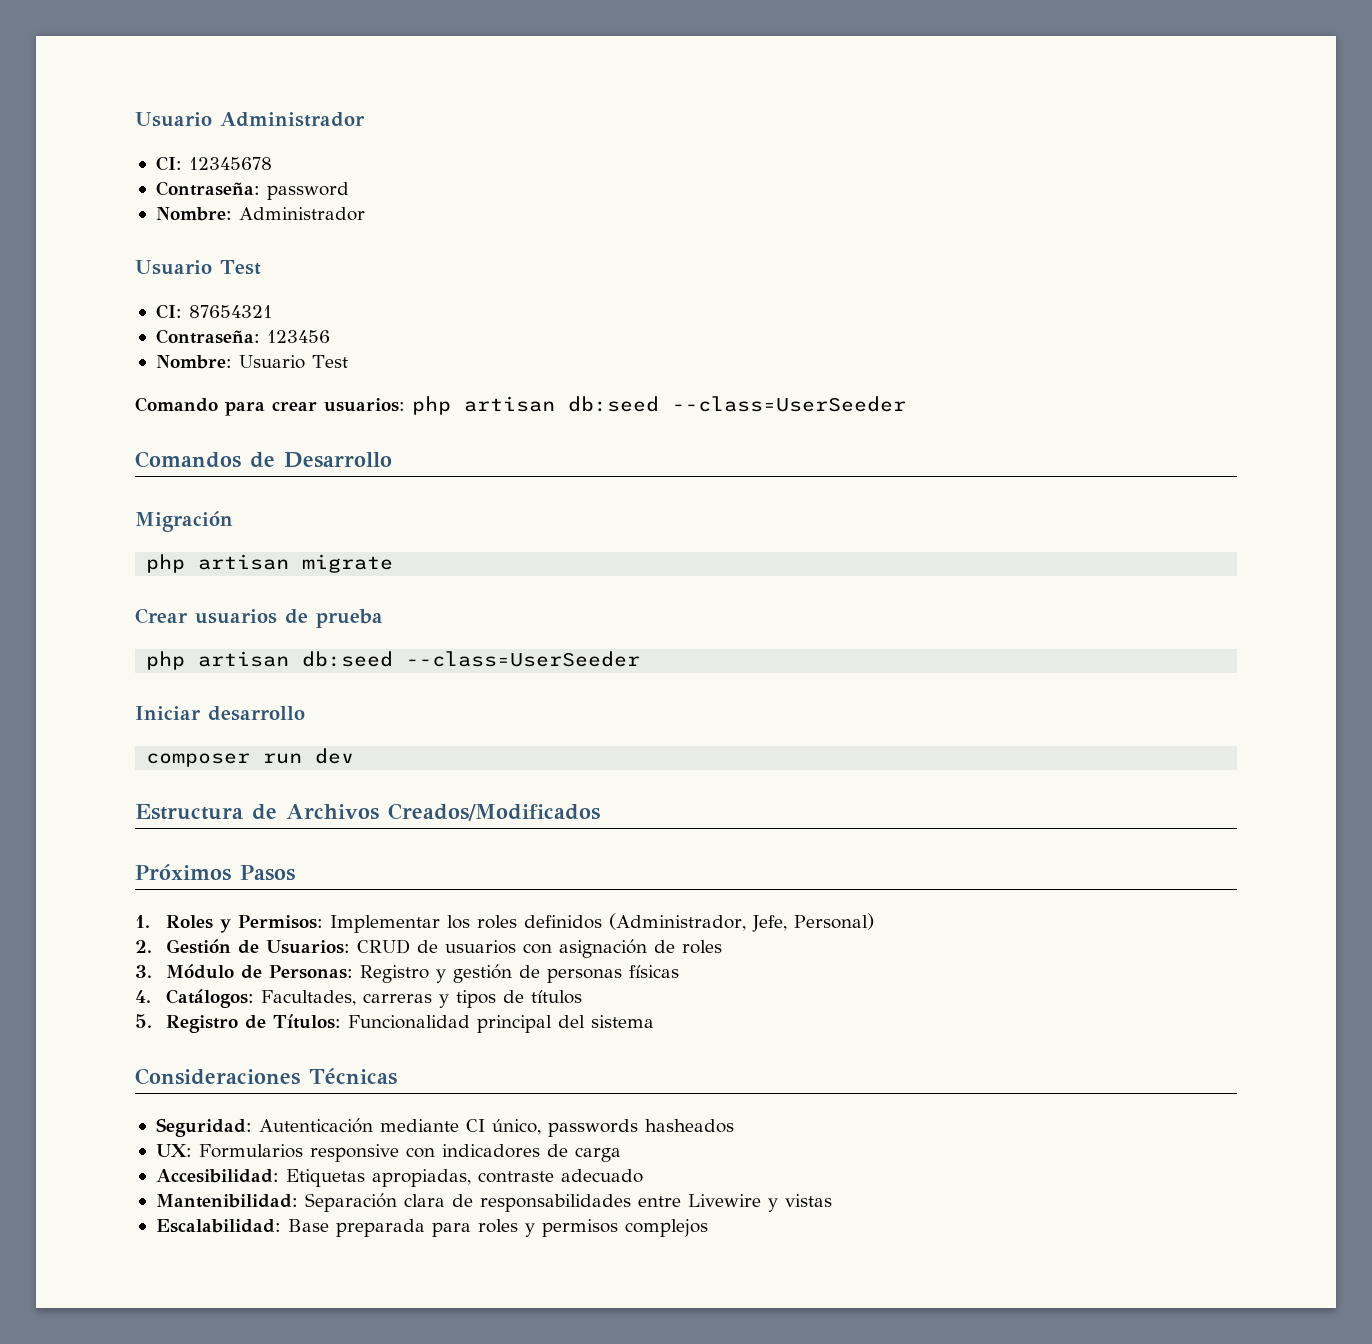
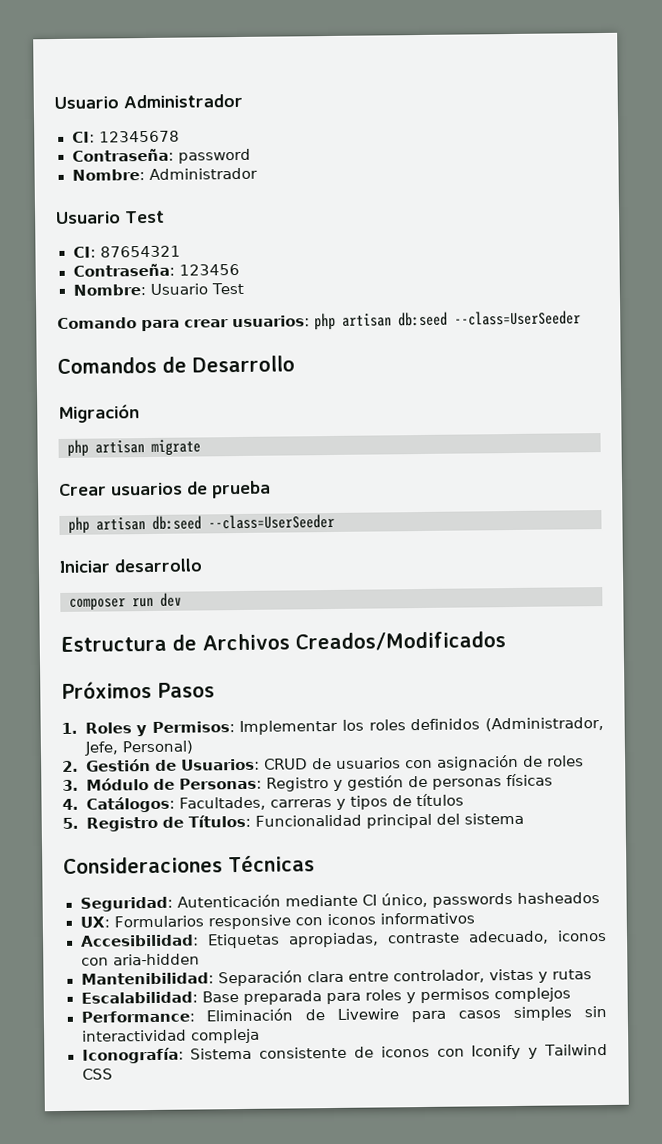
- UX: Formularios responsive con indicadores de carga
+ UX: Formularios responsive con iconos informativos
- Accesibilidad: Etiquetas apropiadas, contraste adecuado
+ Accesibilidad: Etiquetas apropiadas, contraste adecuado, iconos con aria-hidden
- Mantenibilidad: Separación clara de responsabilidades entre Livewire y vistas
+ Mantenibilidad: Separación clara entre controlador, vistas y rutas
+ Performance: Eliminación de Livewire para casos simples sin interactividad compleja
+ Iconografía: Sistema consistente de iconos con Iconify y Tailwind CSS

